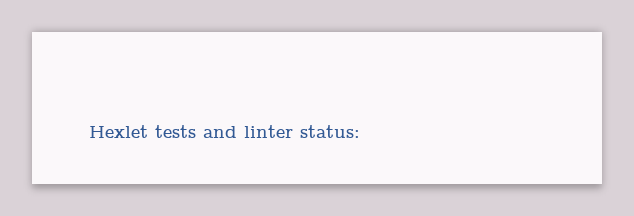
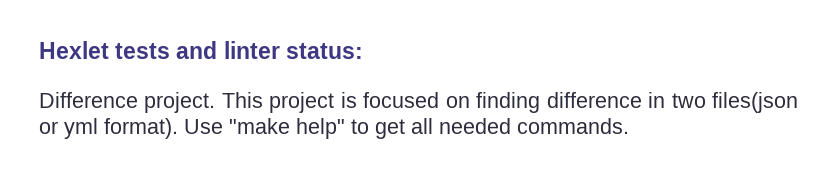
+ Difference project. This project is focused on finding difference in two files(json or yml format). Use "make help" to get all needed commands.

